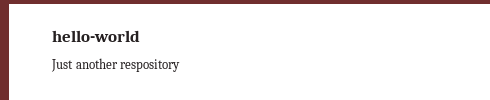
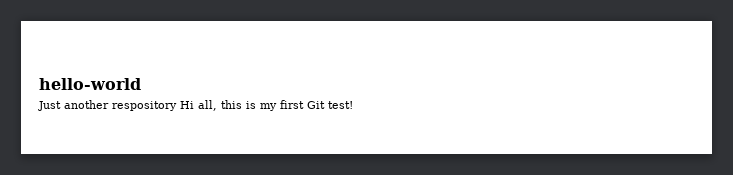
- Just another respository
+ Just another respository Hi all, this is my first Git test!

